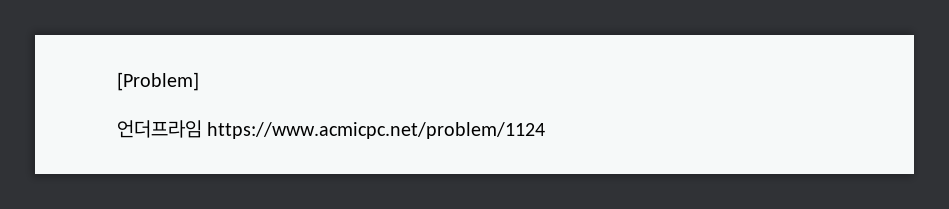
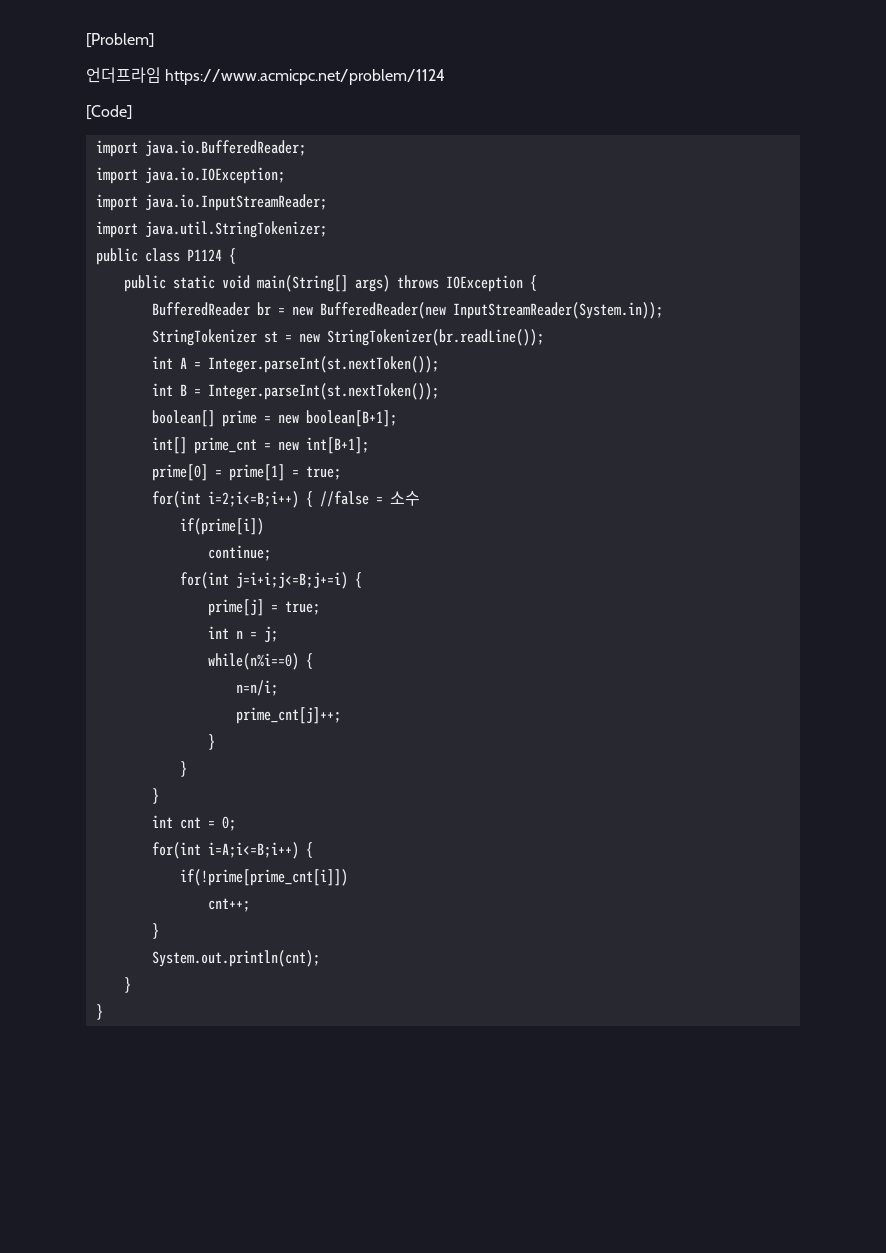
+ [Code]
+ import java.io.BufferedReader;
+ import java.io.IOException;
+ import java.io.InputStreamReader;
+ import java.util.StringTokenizer;
+ public class P1124 {
+ public static void main(String[] args) throws IOException {
+ BufferedReader br = new BufferedReader(new InputStreamReader(System.in));
+ StringTokenizer st = new StringTokenizer(br.readLine());
+ int A = Integer.parseInt(st.nextToken());
+ int B = Integer.parseInt(st.nextToken());
+ boolean[] prime = new boolean[B+1];
+ int[] prime_cnt = new int[B+1];
+ prime[0] = prime[1] = true;
+ for(int i=2;i<=B;i++) { //false = 소수
+ if(prime[i])
+ continue;
+ for(int j=i+i;j<=B;j+=i) {
+ prime[j] = true;
+ int n = j;
+ while(n%i==0) {
+ n=n/i;
+ prime_cnt[j]++;
+ }
+ }
+ }
+ int cnt = 0;
+ for(int i=A;i<=B;i++) {
+ if(!prime[prime_cnt[i]])
+ cnt++;
+ }
+ System.out.println(cnt);
+ }
+ }

